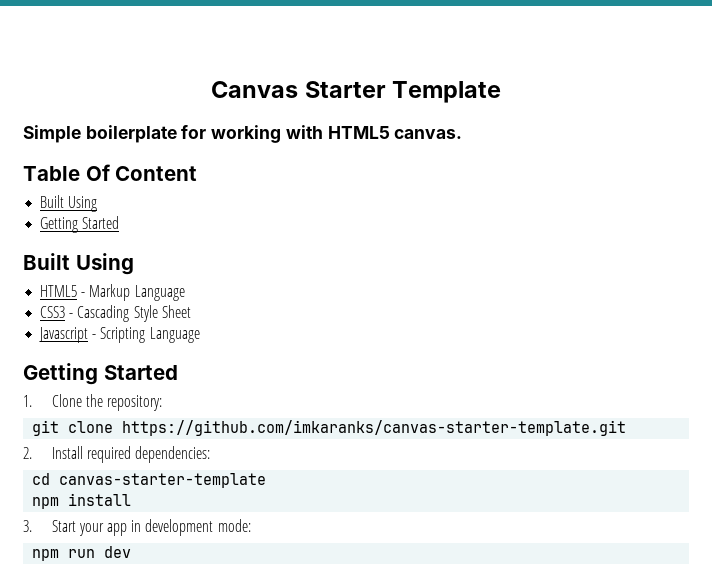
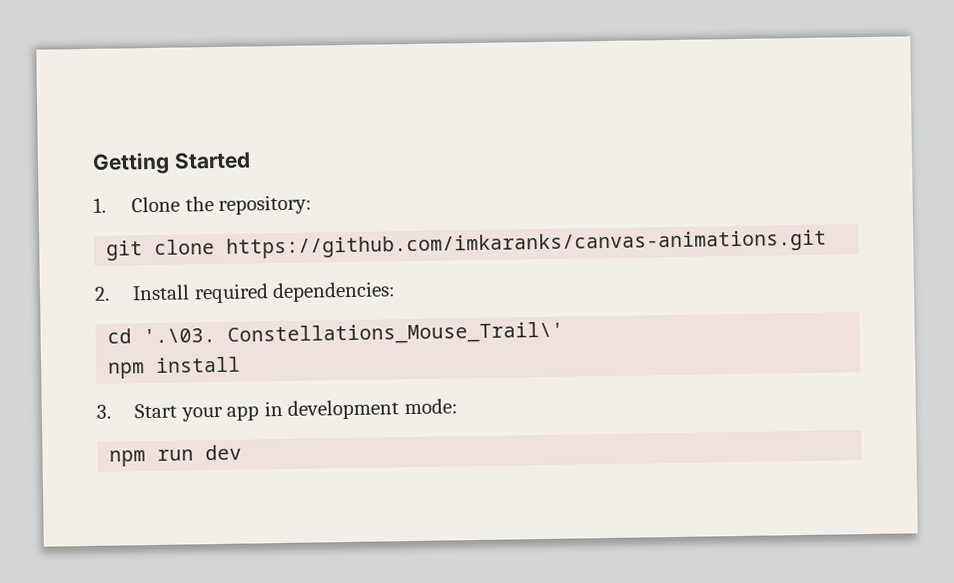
- Canvas Starter Template
- Simple boilerplate for working with HTML5 canvas.
- Table Of Content
- Built Using
- Getting Started
- Built Using
- HTML5 - Markup Language
- CSS3 - Cascading Style Sheet
- Javascript - Scripting Language
- git clone https://github.com/imkaranks/canvas-starter-template.git
+ git clone https://github.com/imkaranks/canvas-animations.git
- cd canvas-starter-template
+ cd '.\03. Constellations_Mouse_Trail\'

